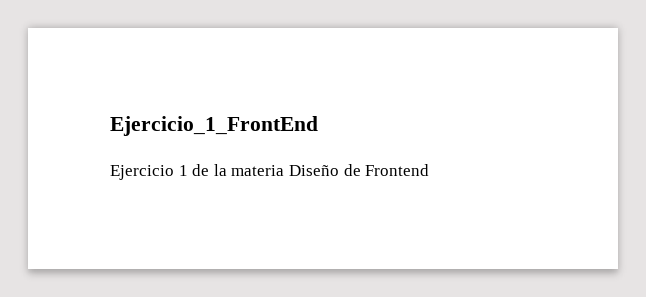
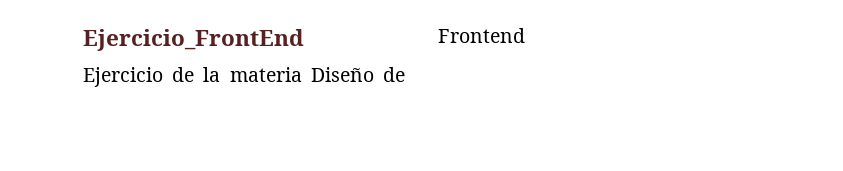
- Ejercicio_1_FrontEnd
+ Ejercicio_FrontEnd
- Ejercicio 1 de la materia Diseño de Frontend
+ Ejercicio de la materia Diseño de Frontend

